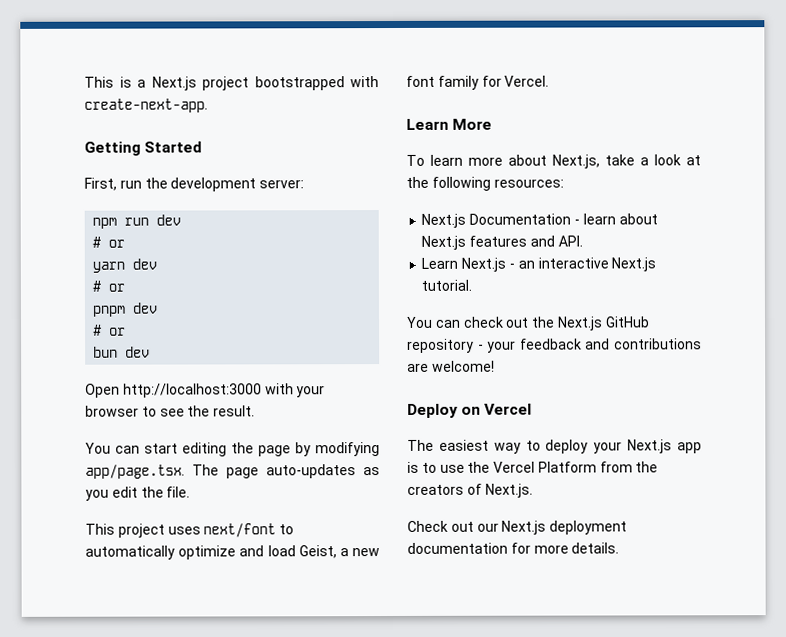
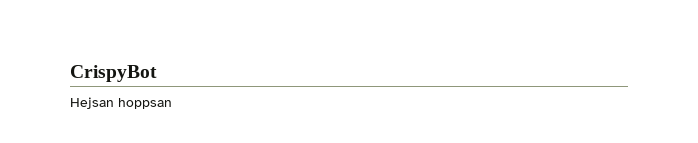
- This is a Next.js project bootstrapped with create-next-app.
- Getting Started
- First, run the development server:
- npm run dev
- # or
- yarn dev
- # or
- pnpm dev
- # or
- bun dev
- Open http://localhost:3000 with your browser to see the result.
- You can start editing the page by modifying app/page.tsx. The page auto-updates as you edit the file.
- This project uses next/font to automatically optimize and load Geist, a new font family for Vercel.
- Learn More
- To learn more about Next.js, take a look at the following resources:
- Next.js Documentation - learn about Next.js features and API.
- Learn Next.js - an interactive Next.js tutorial.
- You can check out the Next.js GitHub repository - your feedback and contributions are welcome!
- Deploy on Vercel
- The easiest way to deploy your Next.js app is to use the Vercel Platform from the creators of Next.js.
- Check out our Next.js deployment documentation for more details.
+ CrispyBot
+ Hejsan hoppsan

